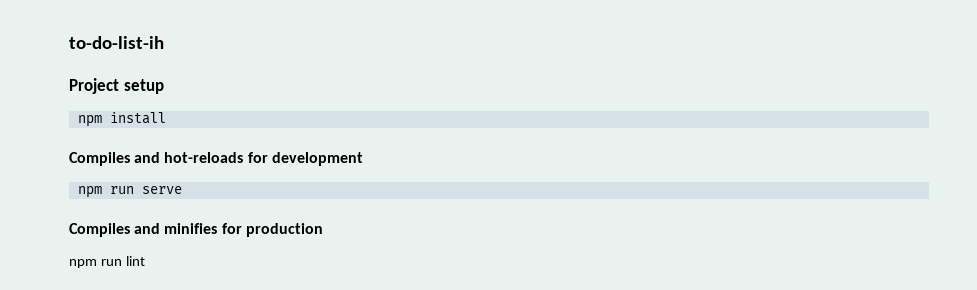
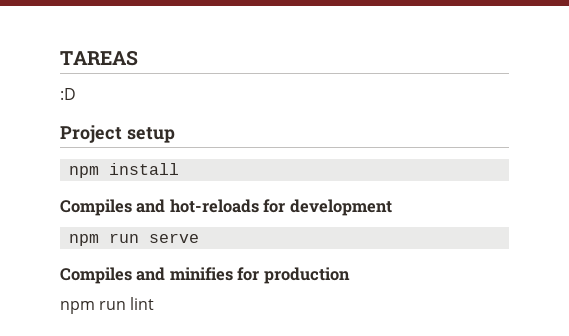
- to-do-list-ih
+ TAREAS
+ :D

